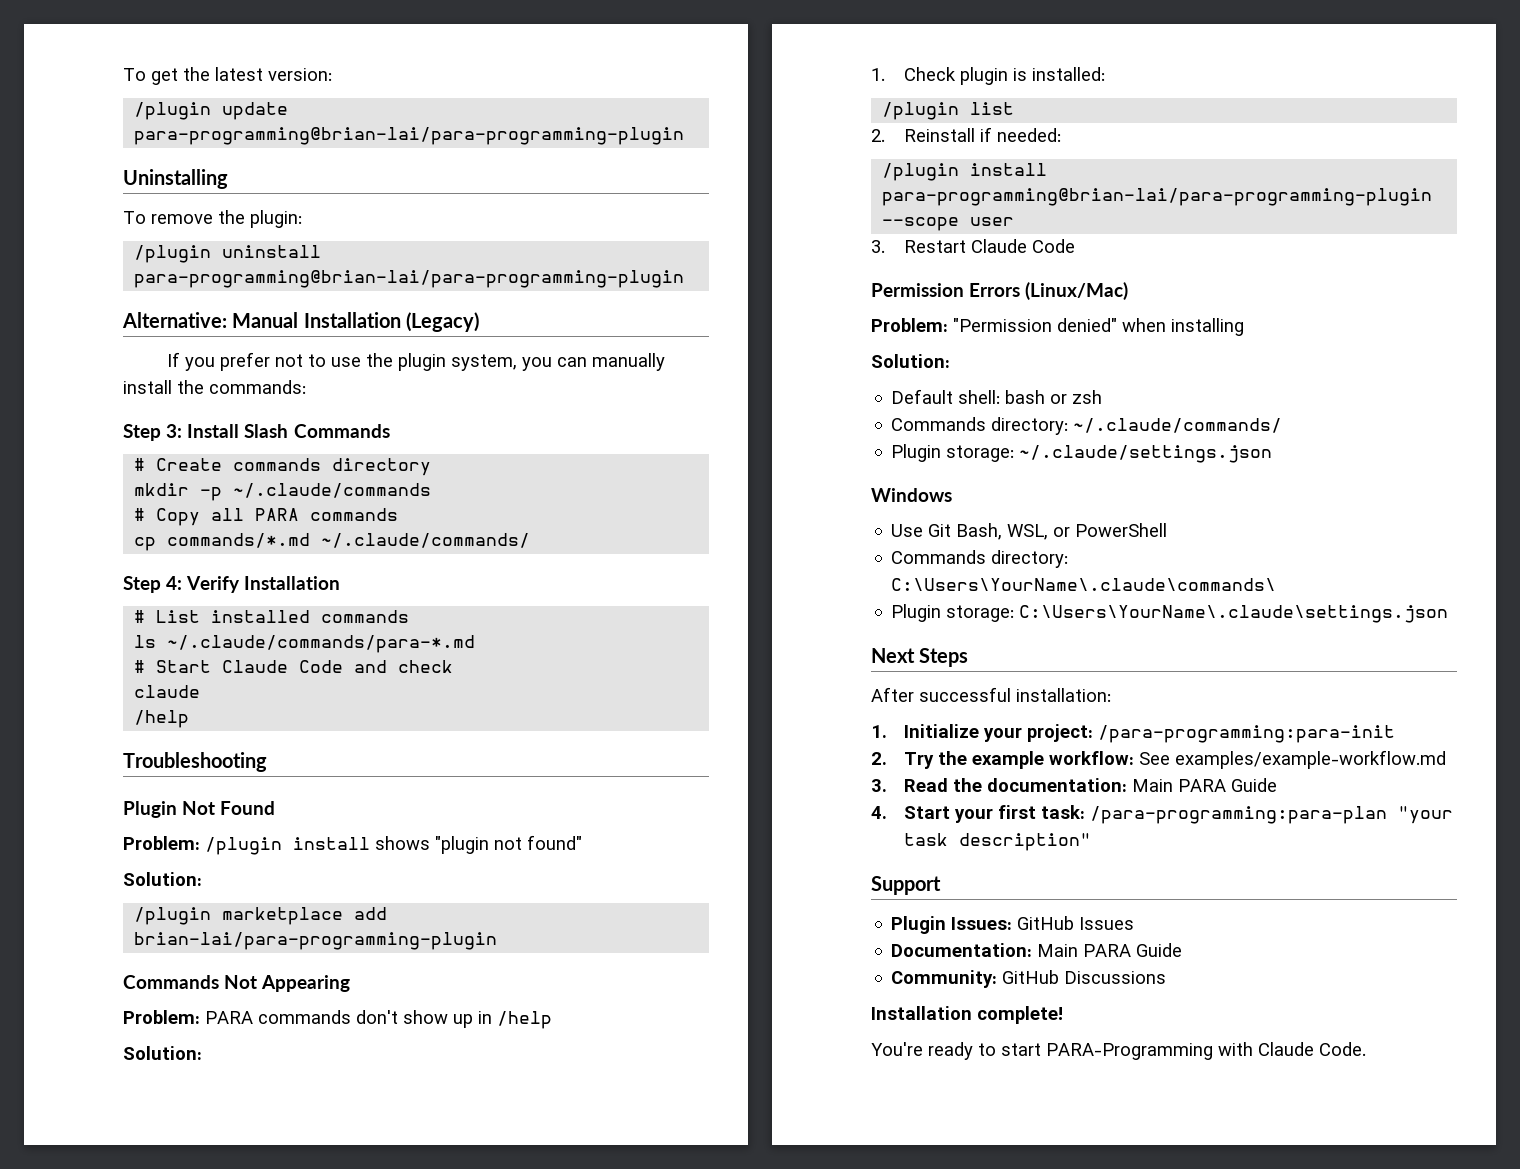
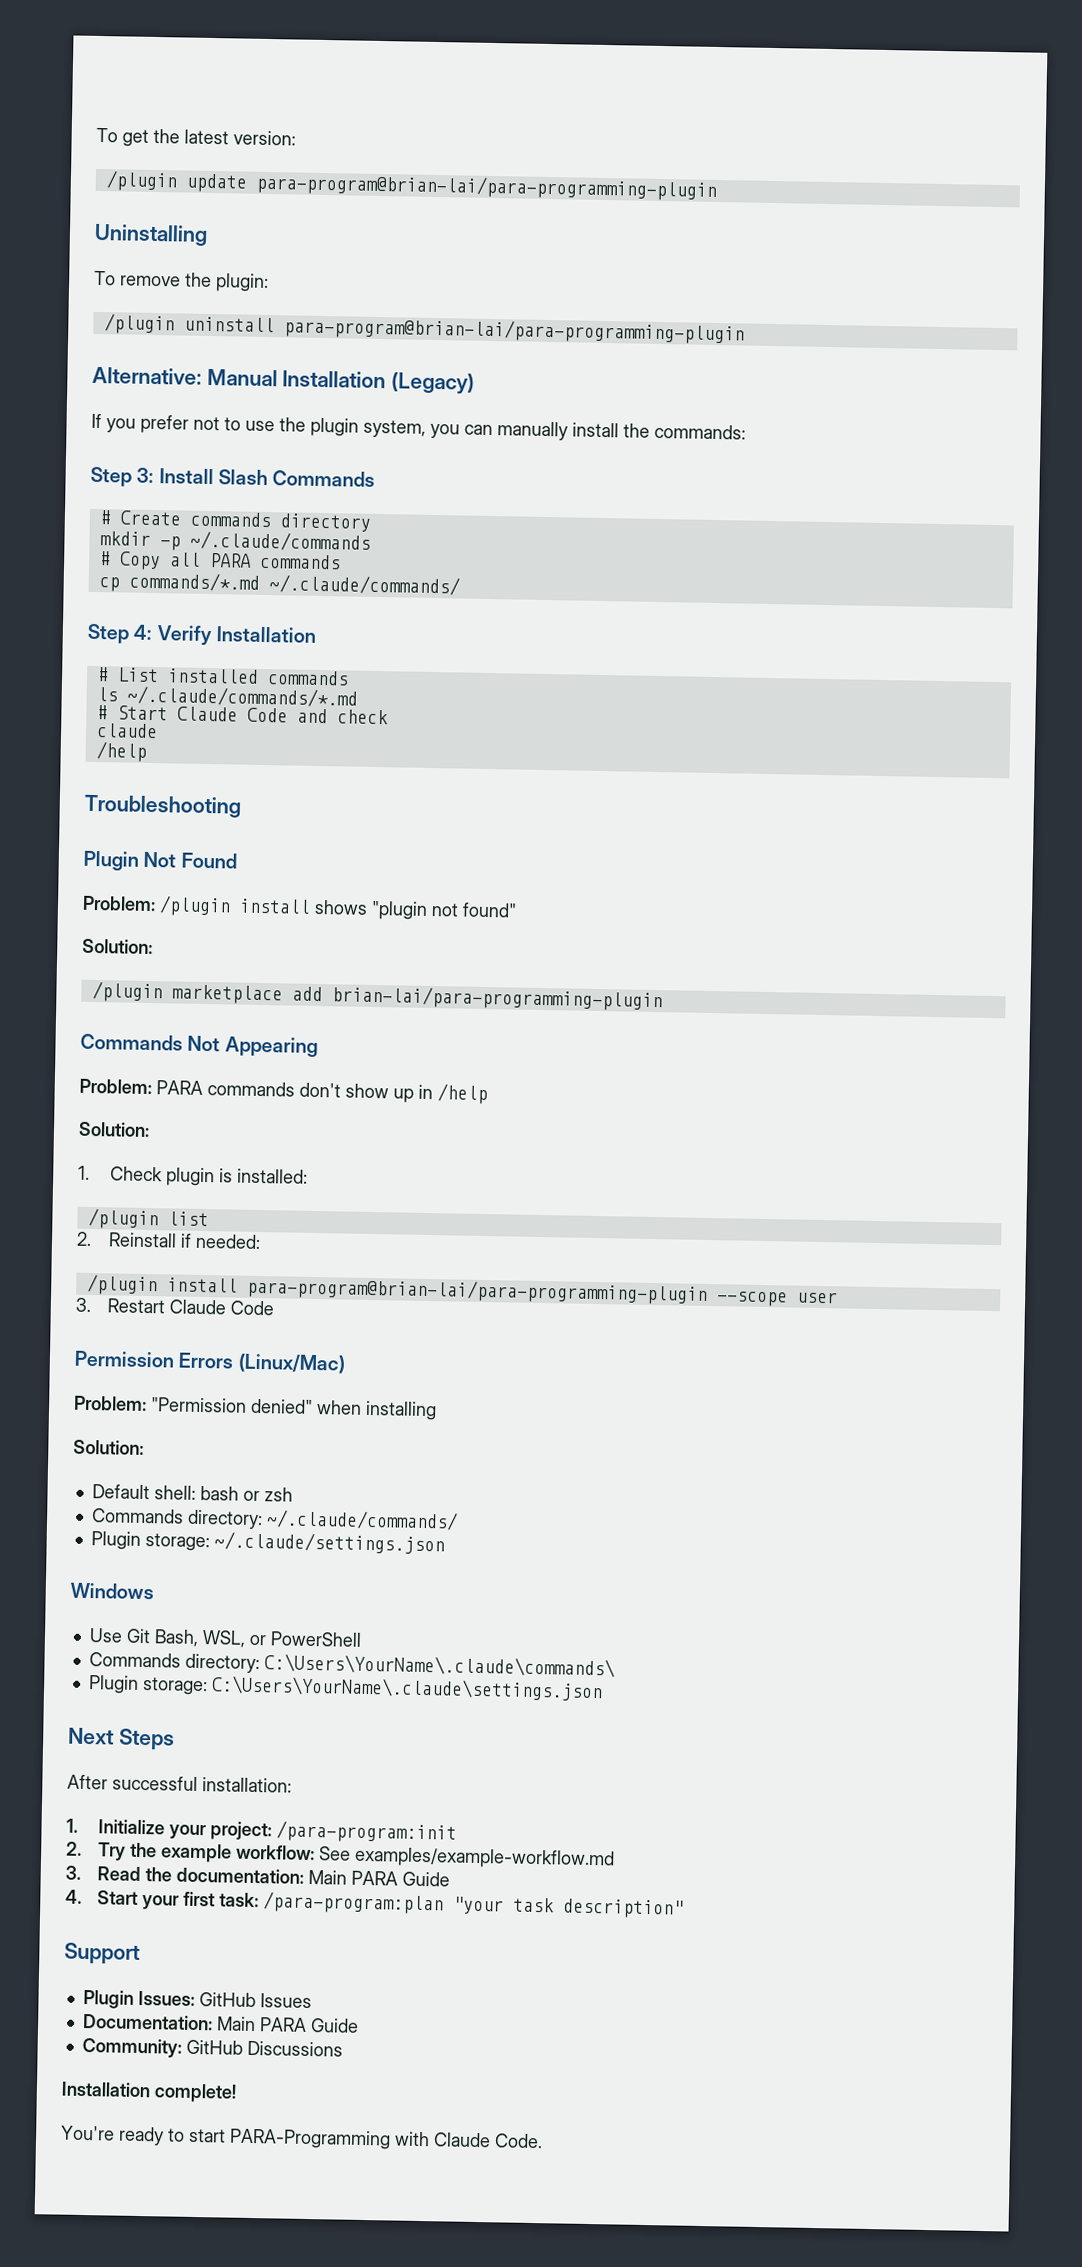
- /plugin update para-programming@brian-lai/para-programming-plugin
+ /plugin update para-program@brian-lai/para-programming-plugin
- /plugin uninstall para-programming@brian-lai/para-programming-plugin
+ /plugin uninstall para-program@brian-lai/para-programming-plugin
- ls ~/.claude/commands/para-*.md
+ ls ~/.claude/commands/*.md
- /plugin install para-programming@brian-lai/para-programming-plugin --scope user
+ /plugin install para-program@brian-lai/para-programming-plugin --scope user
- 1. Initialize your project: /para-programming:para-init
+ 1. Initialize your project: /para-program:init
- 4. Start your first task: /para-programming:para-plan "your task description"
+ 4. Start your first task: /para-program:plan "your task description"

